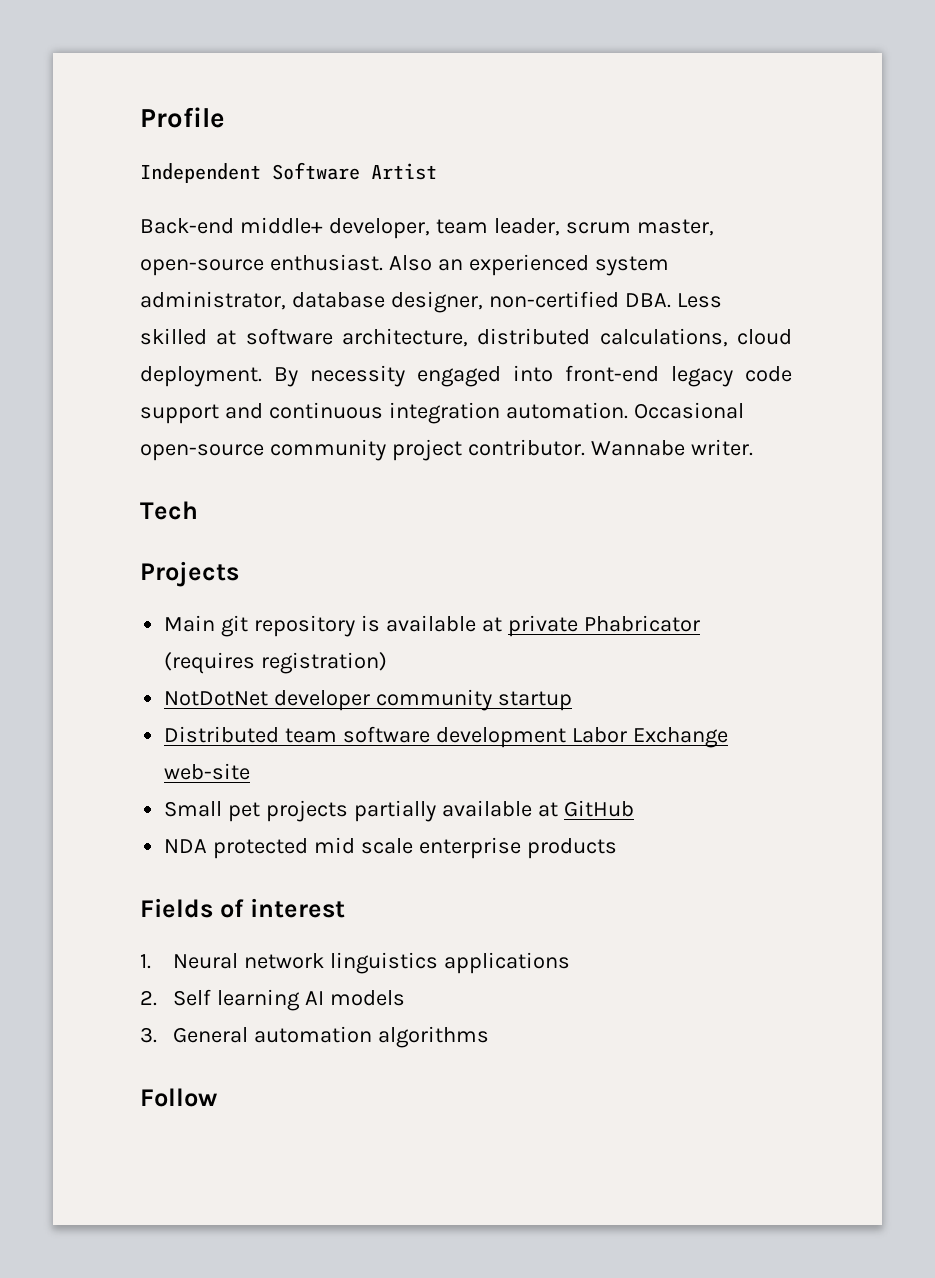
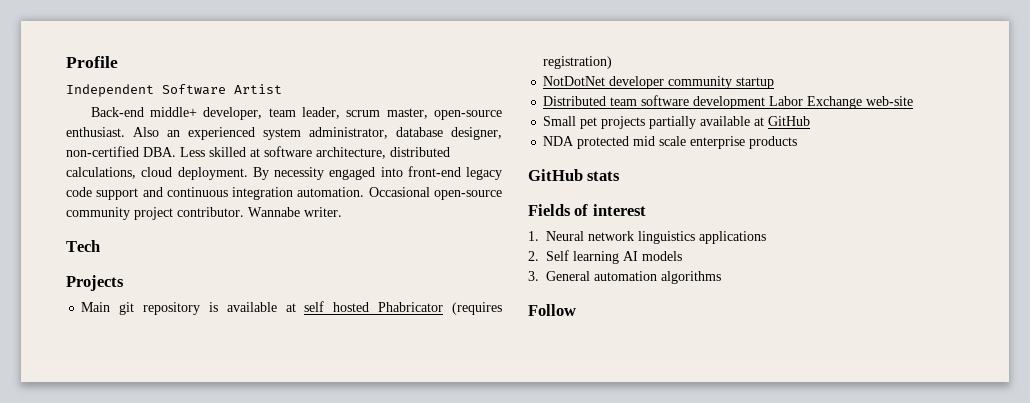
- Main git repository is available at private Phabricator (requires registration)
+ Main git repository is available at self hosted Phabricator (requires registration)
+ GitHub stats

